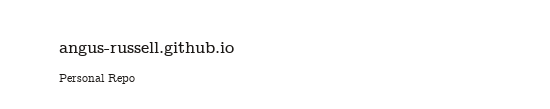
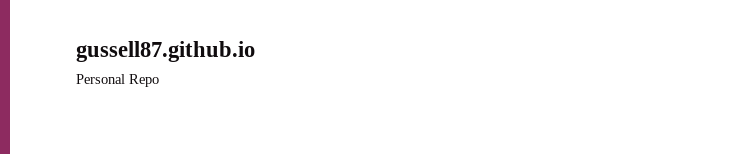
- angus-russell.github.io
+ gussell87.github.io

